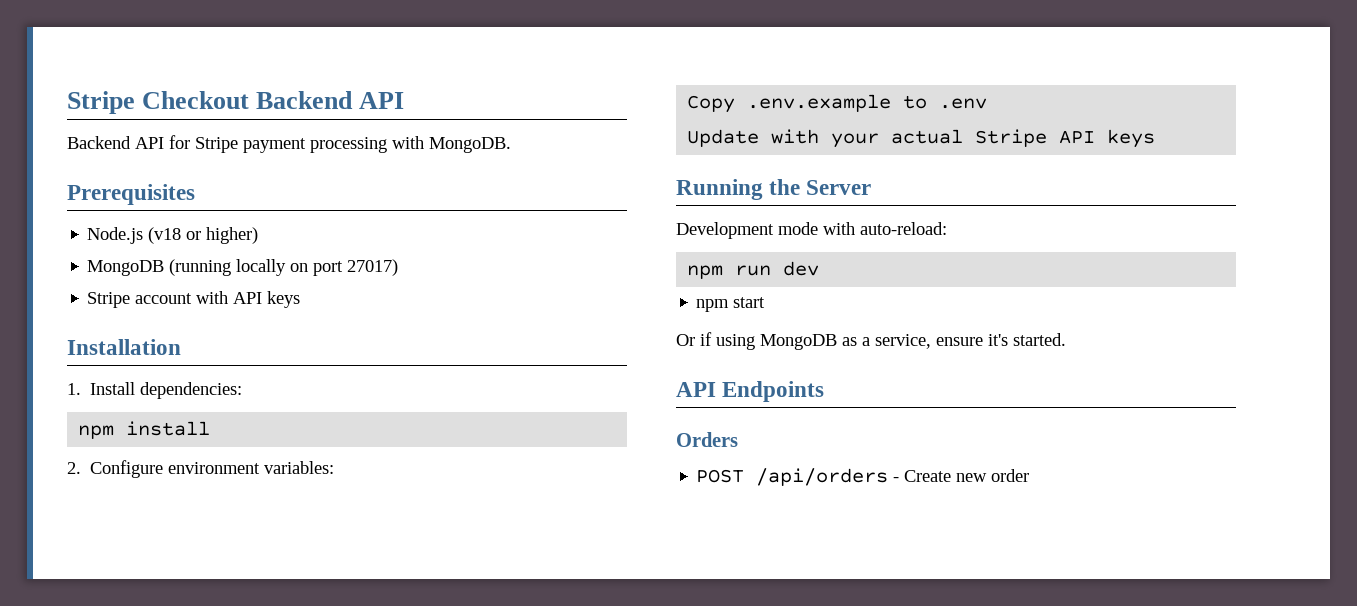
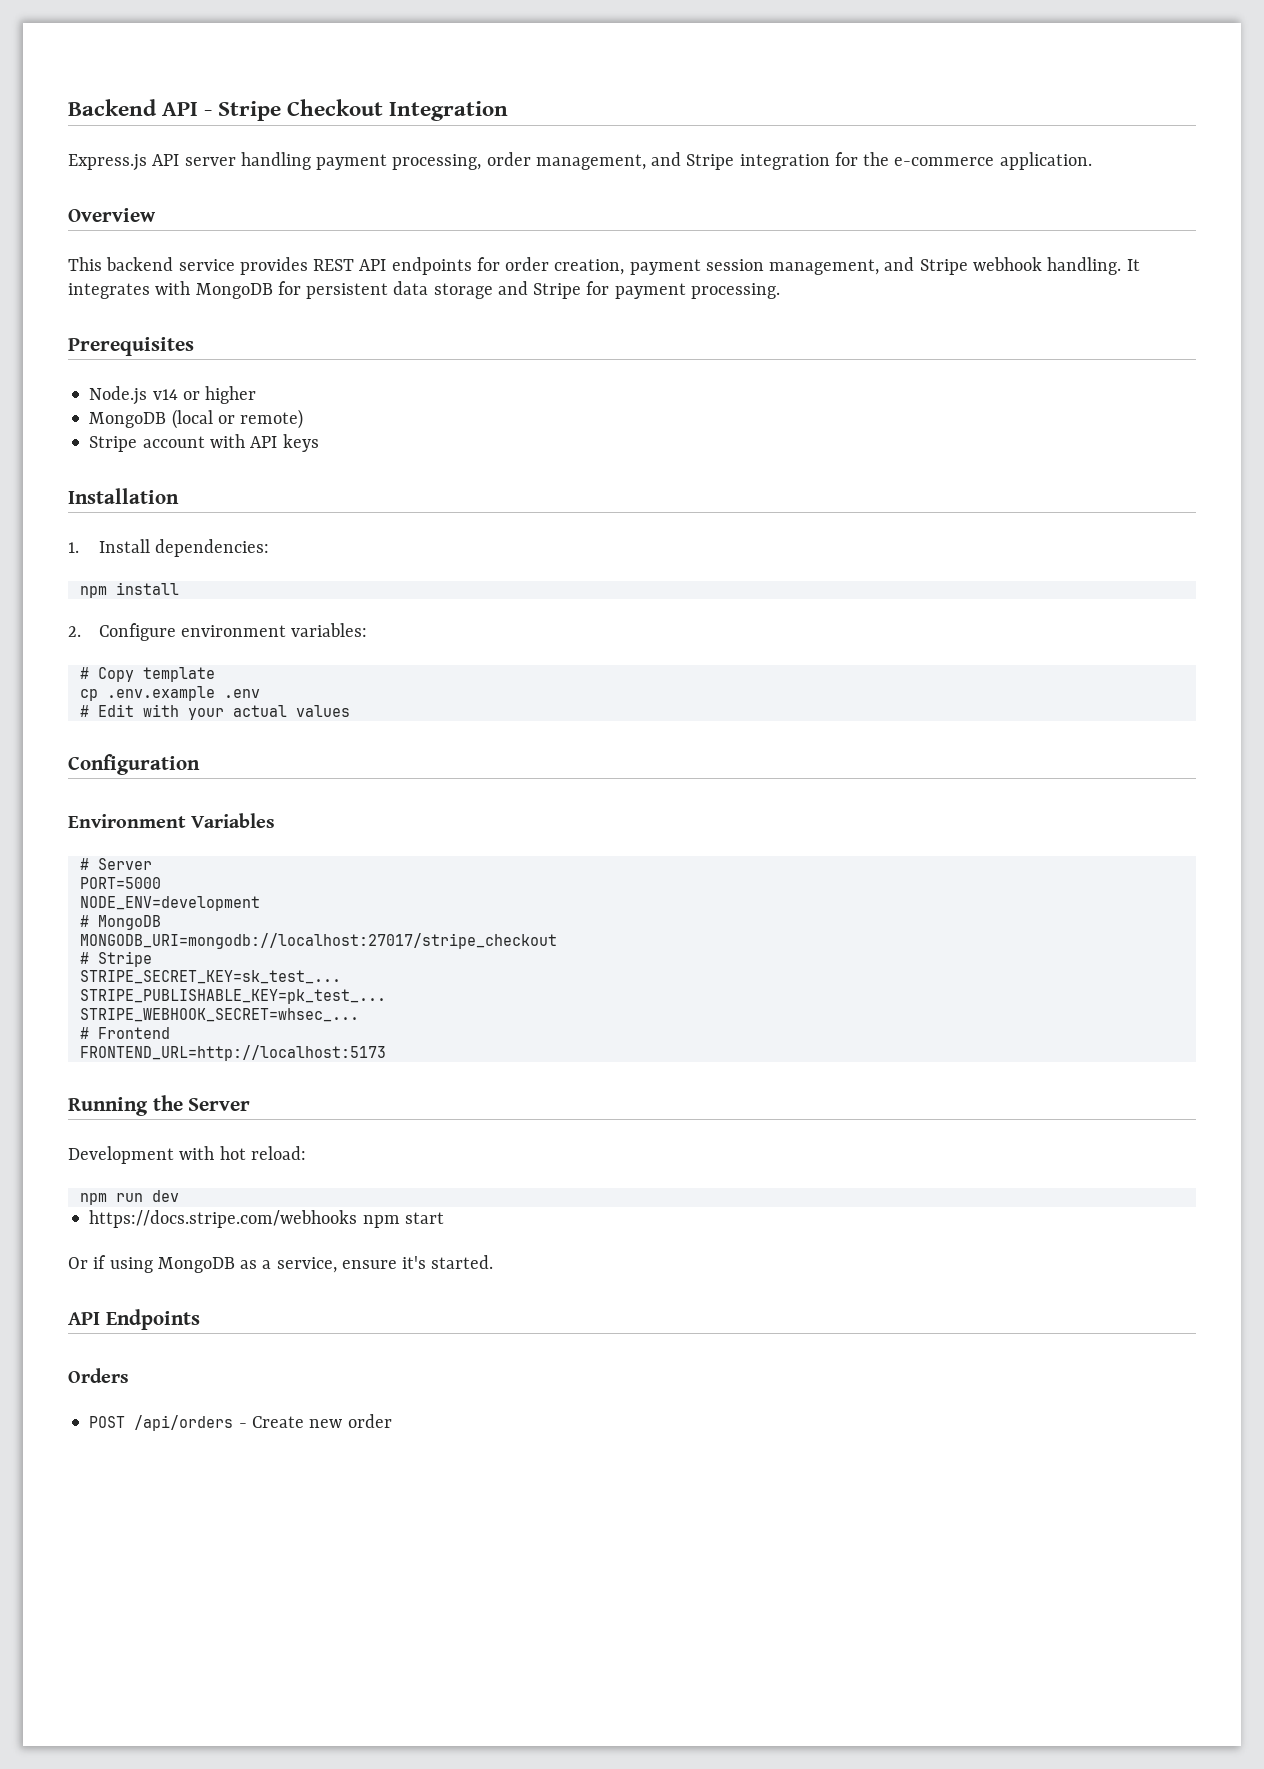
- Stripe Checkout Backend API
- Backend API for Stripe payment processing with MongoDB.
+ Backend API - Stripe Checkout Integration
+ Express.js API server handling payment processing, order management, and Stripe integration for the e-commerce application.
+ Overview
+ This backend service provides REST API endpoints for order creation, payment session management, and Stripe webhook handling. It integrates with MongoDB for persistent data storage and Stripe for payment processing.
  Prerequisites
- Node.js (v18 or higher)
- MongoDB (running locally on port 27017)
+ Node.js v14 or higher
+ MongoDB (local or remote)
- Copy .env.example to .env
+ # Copy template
+ cp .env.example .env
- Update with your actual Stripe API keys
+ # Edit with your actual values
+ Configuration
+ Environment Variables
+ # Server
+ PORT=5000
+ NODE_ENV=development
+ # MongoDB
+ MONGODB_URI=mongodb://localhost:27017/stripe_checkout
+ # Stripe
+ STRIPE_SECRET_KEY=sk_test_...
+ STRIPE_PUBLISHABLE_KEY=pk_test_...
+ STRIPE_WEBHOOK_SECRET=whsec_...
+ # Frontend
+ FRONTEND_URL=http://localhost:5173
- Development mode with auto-reload:
+ Development with hot reload:
- npm start
+ https://docs.stripe.com/webhooks npm start

